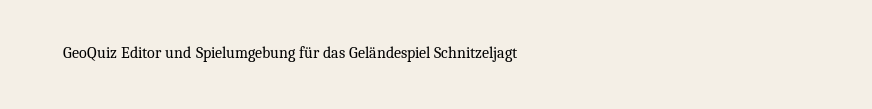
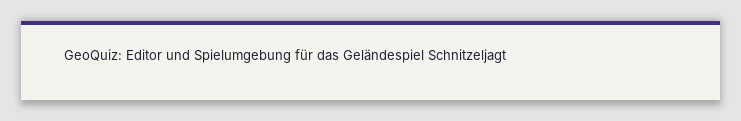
- GeoQuiz Editor und Spielumgebung für das Geländespiel Schnitzeljagt
+ GeoQuiz: Editor und Spielumgebung für das Geländespiel Schnitzeljagt

